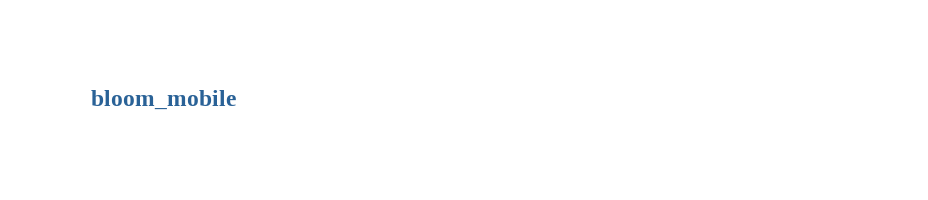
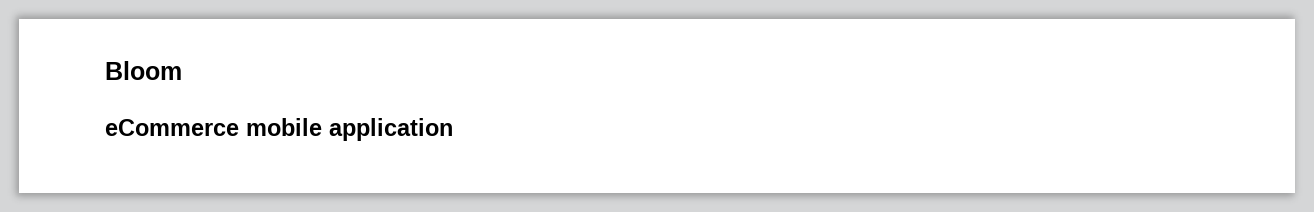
- bloom_mobile
+ Bloom
+ eCommerce mobile application

